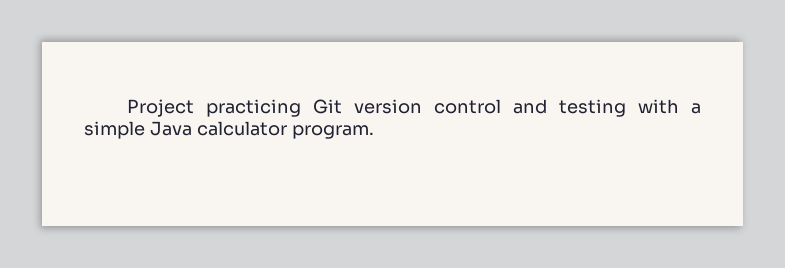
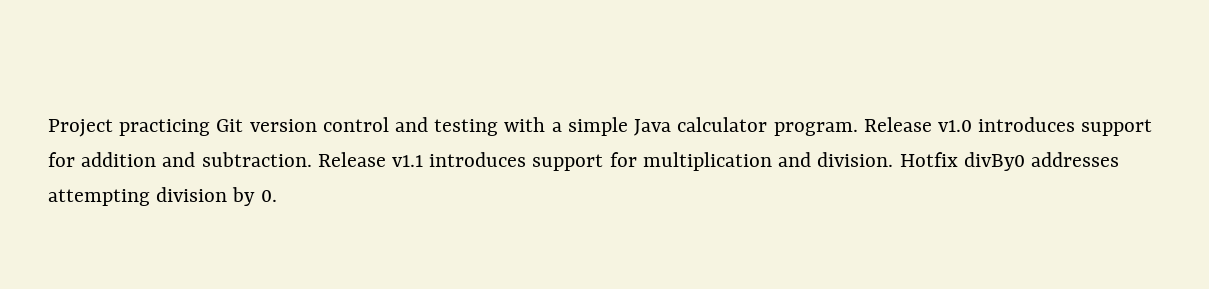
+ Release v1.0 introduces support for addition and subtraction. Release v1.1 introduces support for multiplication and division. Hotfix divBy0 addresses attempting division by 0.

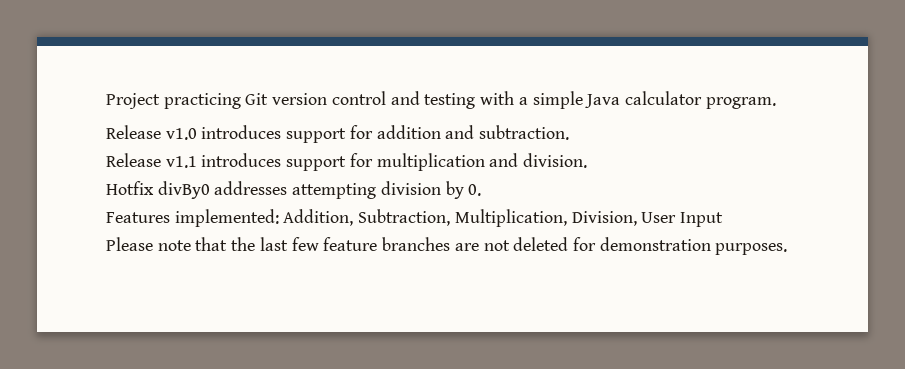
- Project practicing Git version control and testing with a simple Java calculator program. Release v1.0 introduces support for addition and subtraction. Release v1.1 introduces support for multiplication and division. Hotfix divBy0 addresses attempting division by 0.
+ Project practicing Git version control and testing with a simple Java calculator program.
+ Release v1.0 introduces support for addition and subtraction.
+ Release v1.1 introduces support for multiplication and division.
+ Hotfix divBy0 addresses attempting division by 0.
+ Features implemented: Addition, Subtraction, Multiplication, Division, User Input
+ Please note that the last few feature branches are not deleted for demonstration purposes.

